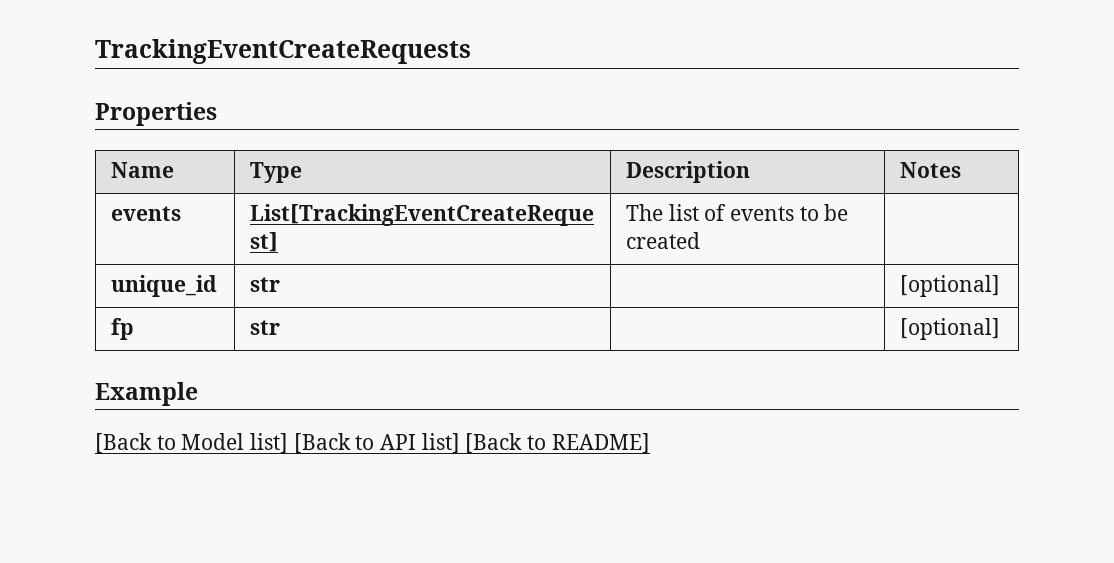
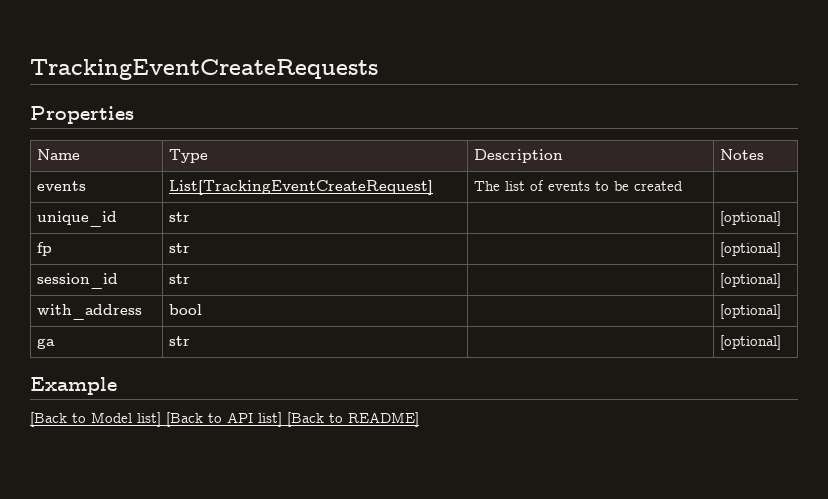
+ session_id | str | | [optional]
+ with_address | bool | | [optional]
+ ga | str | | [optional]

